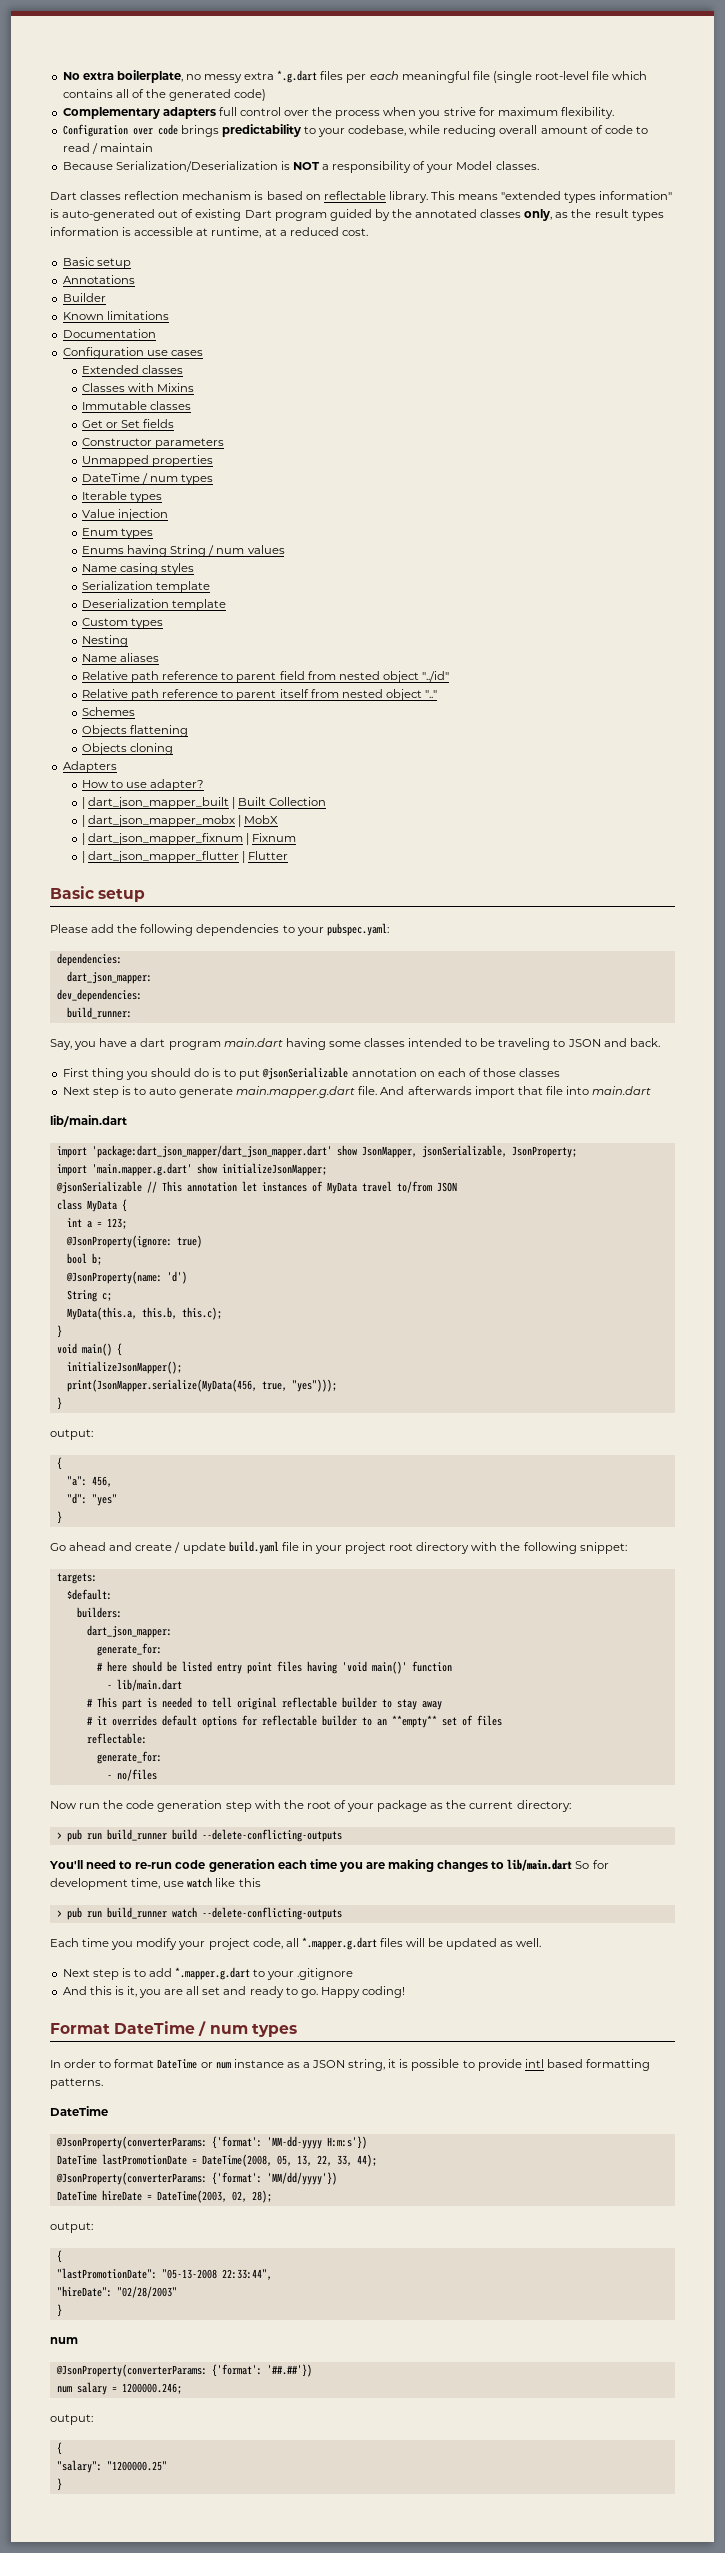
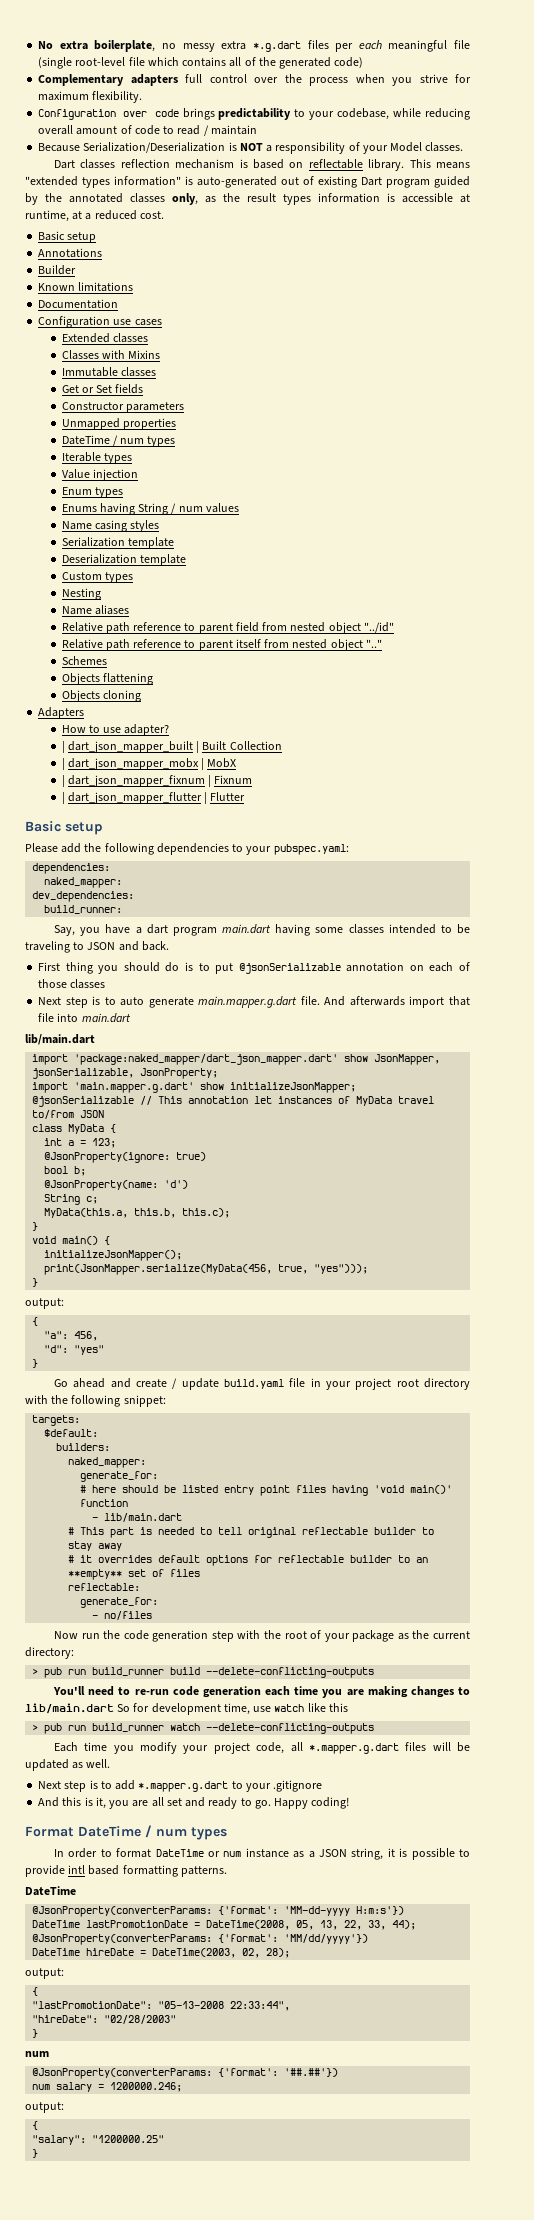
  dependencies:
- dart_json_mapper:
+ naked_mapper:
- import 'package:dart_json_mapper/dart_json_mapper.dart' show JsonMapper, jsonSerializable, JsonProperty;
+ import 'package:naked_mapper/dart_json_mapper.dart' show JsonMapper, jsonSerializable, JsonProperty;
  builders:
- dart_json_mapper:
+ naked_mapper:

